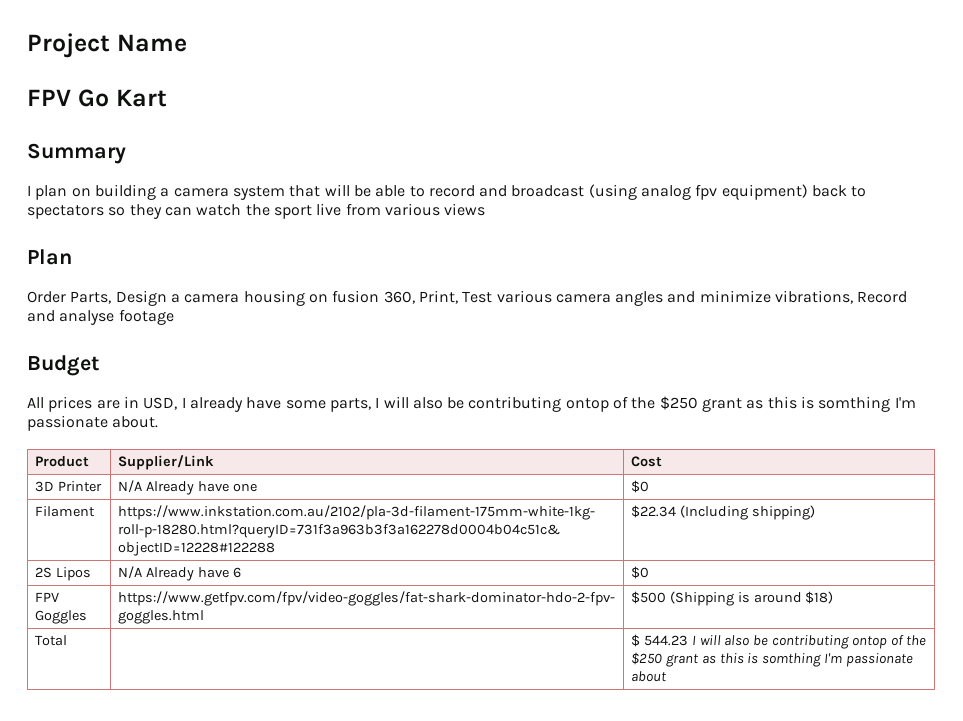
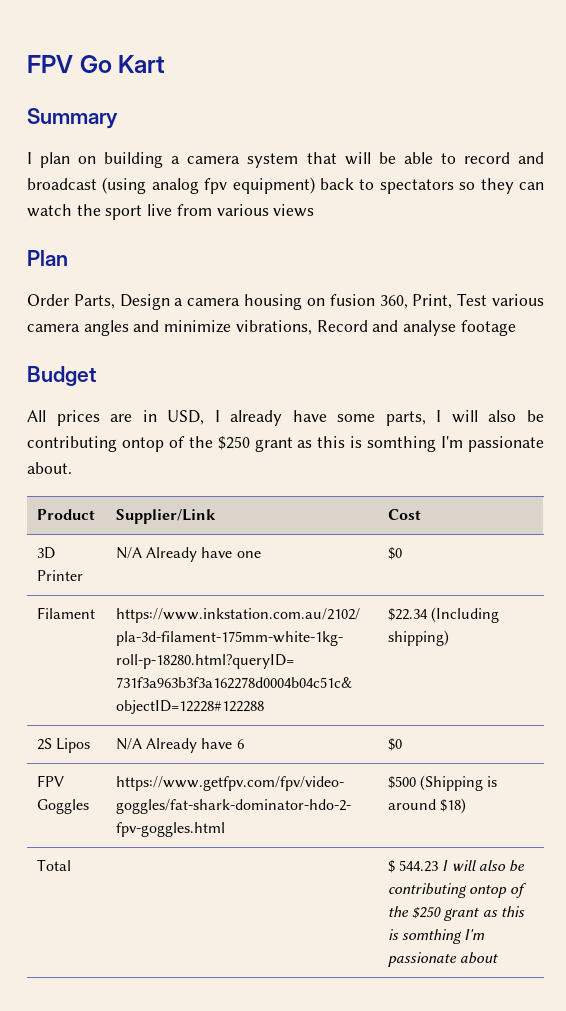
- Project Name

